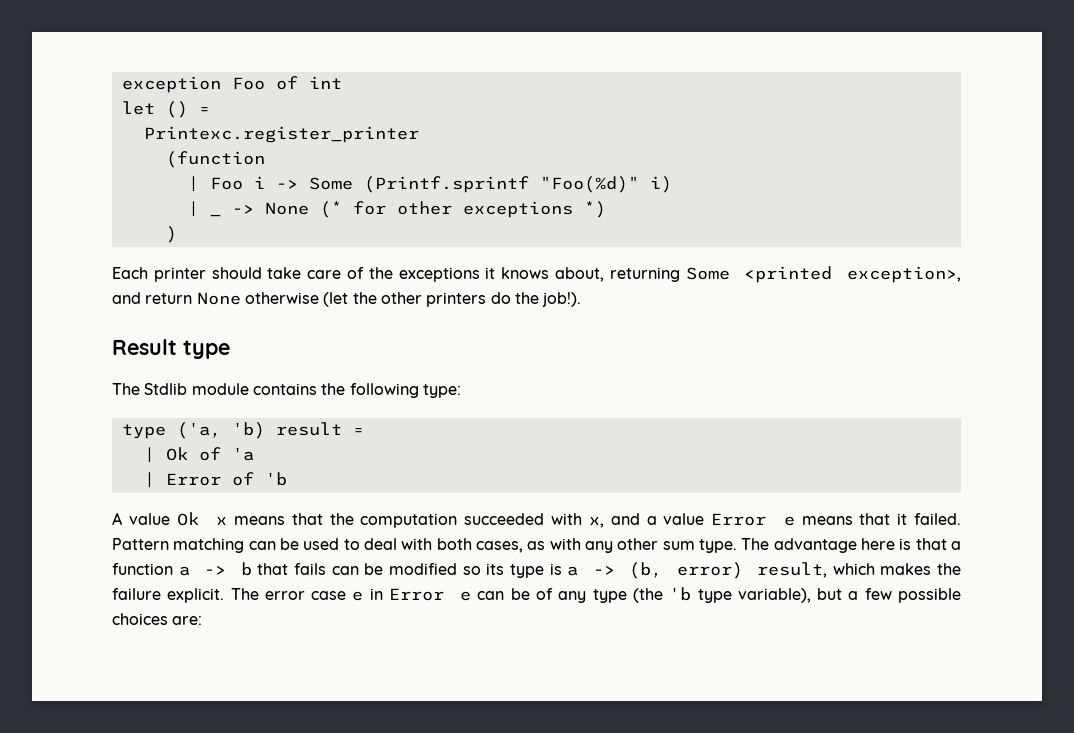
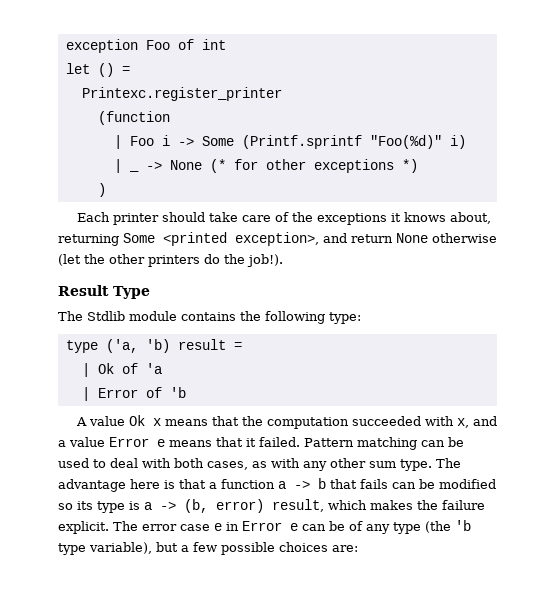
- Result type
+ Result Type

